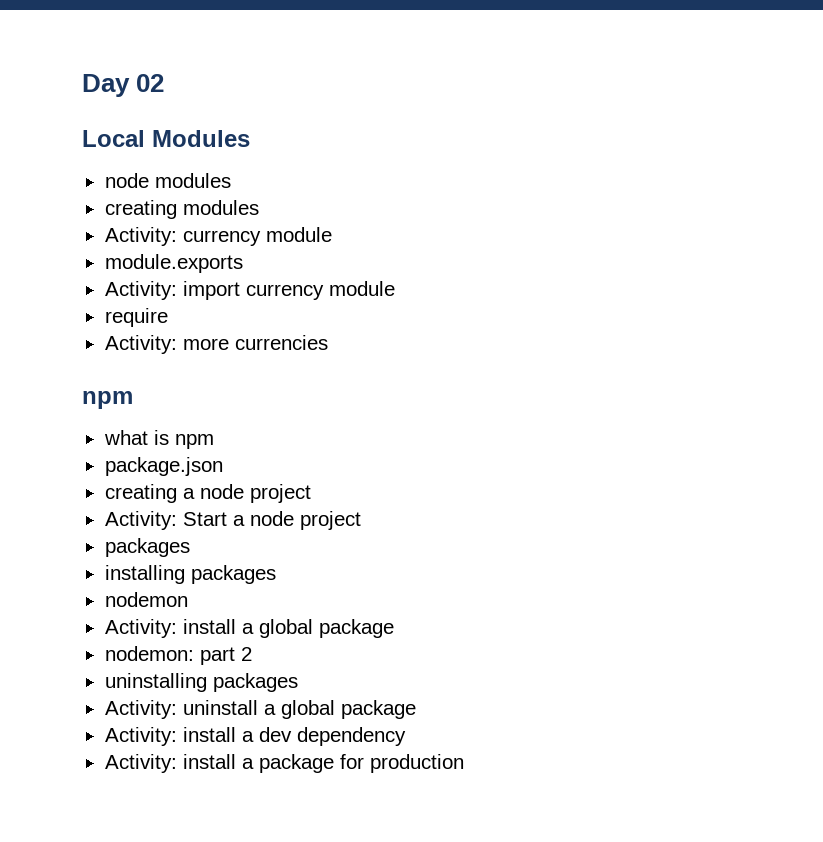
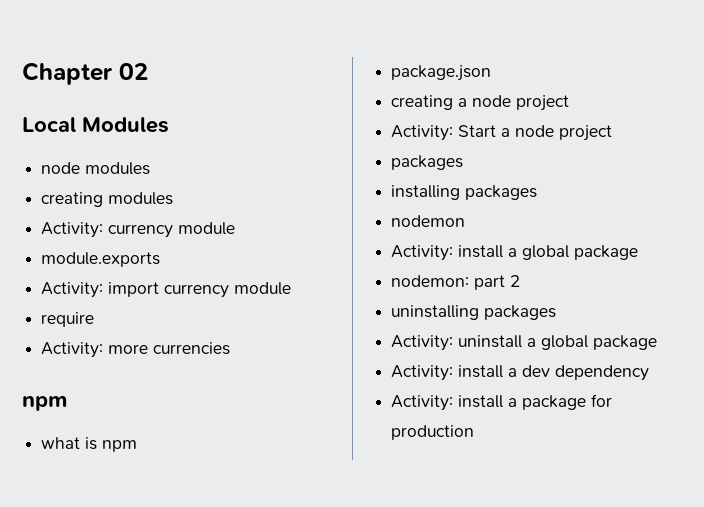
- Day 02
+ Chapter 02

